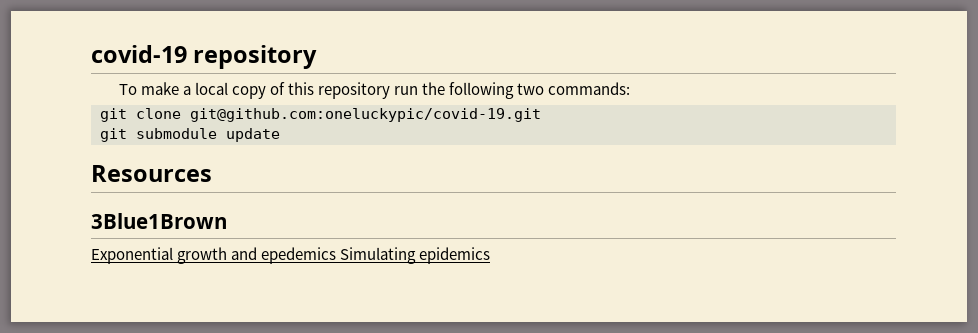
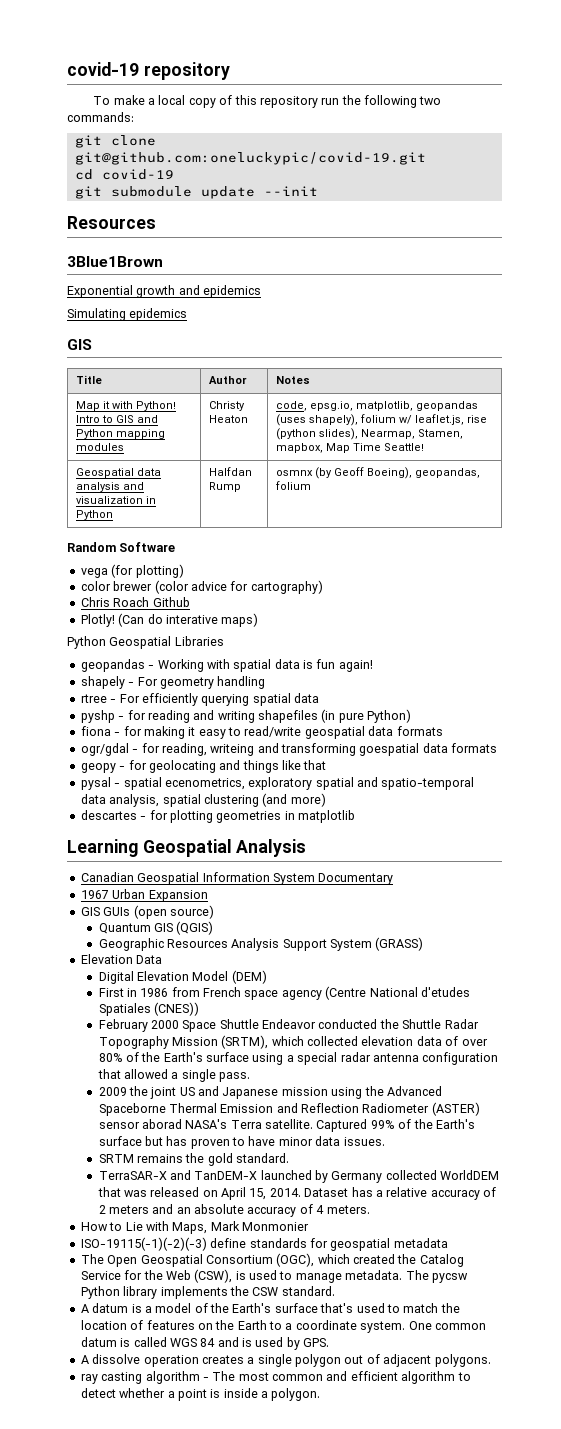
+ cd covid-19
- git submodule update
+ git submodule update --init
- Exponential growth and epedemics Simulating epidemics
+ Exponential growth and epidemics
+ Simulating epidemics
+ GIS
+ Title | Author | Notes
+ Map it with Python! Intro to GIS and Python mapping modules | Christy Heaton | code, epsg.io, matplotlib, geopandas (uses shapely), folium w/ leaflet.js, rise (python slides), Nearmap, Stamen, mapbox, Map Time Seattle!
+ Geospatial data analysis and visualization in Python | Halfdan Rump | osmnx (by Geoff Boeing), geopandas, folium
+ Random Software
+ vega (for plotting)
+ color brewer (color advice for cartography)
+ Chris Roach Github
+ Plotly! (Can do interative maps)
+ Python Geospatial Libraries
+ geopandas - Working with spatial data is fun again!
+ shapely - For geometry handling
+ rtree - For efficiently querying spatial data
+ pyshp - for reading and writing shapefiles (in pure Python)
+ fiona - for making it easy to read/write geospatial data formats
+ ogr/gdal - for reading, writeing and transforming goespatial data formats
+ geopy - for geolocating and things like that
+ pysal - spatial ecenometrics, exploratory spatial and spatio-temporal data analysis, spatial clustering (and more)
+ descartes - for plotting geometries in matplotlib
+ Learning Geospatial Analysis
+ Canadian Geospatial Information System Documentary
+ 1967 Urban Expansion
+ GIS GUIs (open source)
+ Quantum GIS (QGIS)
+ Geographic Resources Analysis Support System (GRASS)
+ Elevation Data
+ Digital Elevation Model (DEM)
+ First in 1986 from French space agency (Centre National d'etudes Spatiales (CNES))
+ February 2000 Space Shuttle Endeavor conducted the Shuttle Radar Topography Mission (SRTM), which collected elevation data of over 80% of the Earth's surface using a special radar antenna configuration that allowed a single pass.
+ 2009 the joint US and Japanese mission using the Advanced Spaceborne Thermal Emission and Reflection Radiometer (ASTER) sensor aborad NASA's Terra satellite. Captured 99% of the Earth's surface but has proven to have minor data issues.
+ SRTM remains the gold standard.
+ TerraSAR-X and TanDEM-X launched by Germany collected WorldDEM that was released on April 15, 2014. Dataset has a relative accuracy of 2 meters and an absolute accuracy of 4 meters.
+ How to Lie with Maps, Mark Monmonier
+ ISO-19115(-1)(-2)(-3) define standards for geospatial metadata
+ The Open Geospatial Consortium (OGC), which created the Catalog Service for the Web (CSW), is used to manage metadata. The pycsw Python library implements the CSW standard.
+ A datum is a model of the Earth's surface that's used to match the location of features on the Earth to a coordinate system. One common datum is called WGS 84 and is used by GPS.
+ A dissolve operation creates a single polygon out of adjacent polygons.
+ ray casting algorithm - The most common and efficient algorithm to detect whether a point is inside a polygon.

